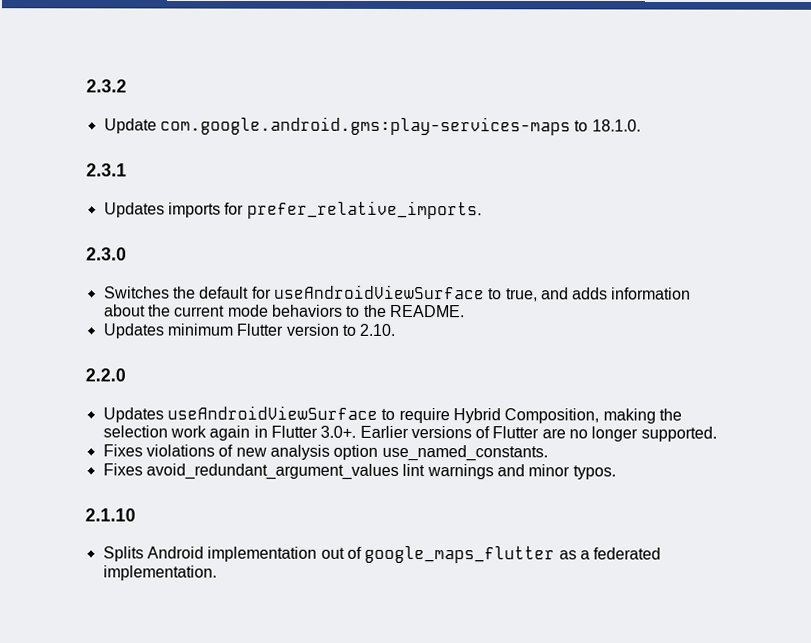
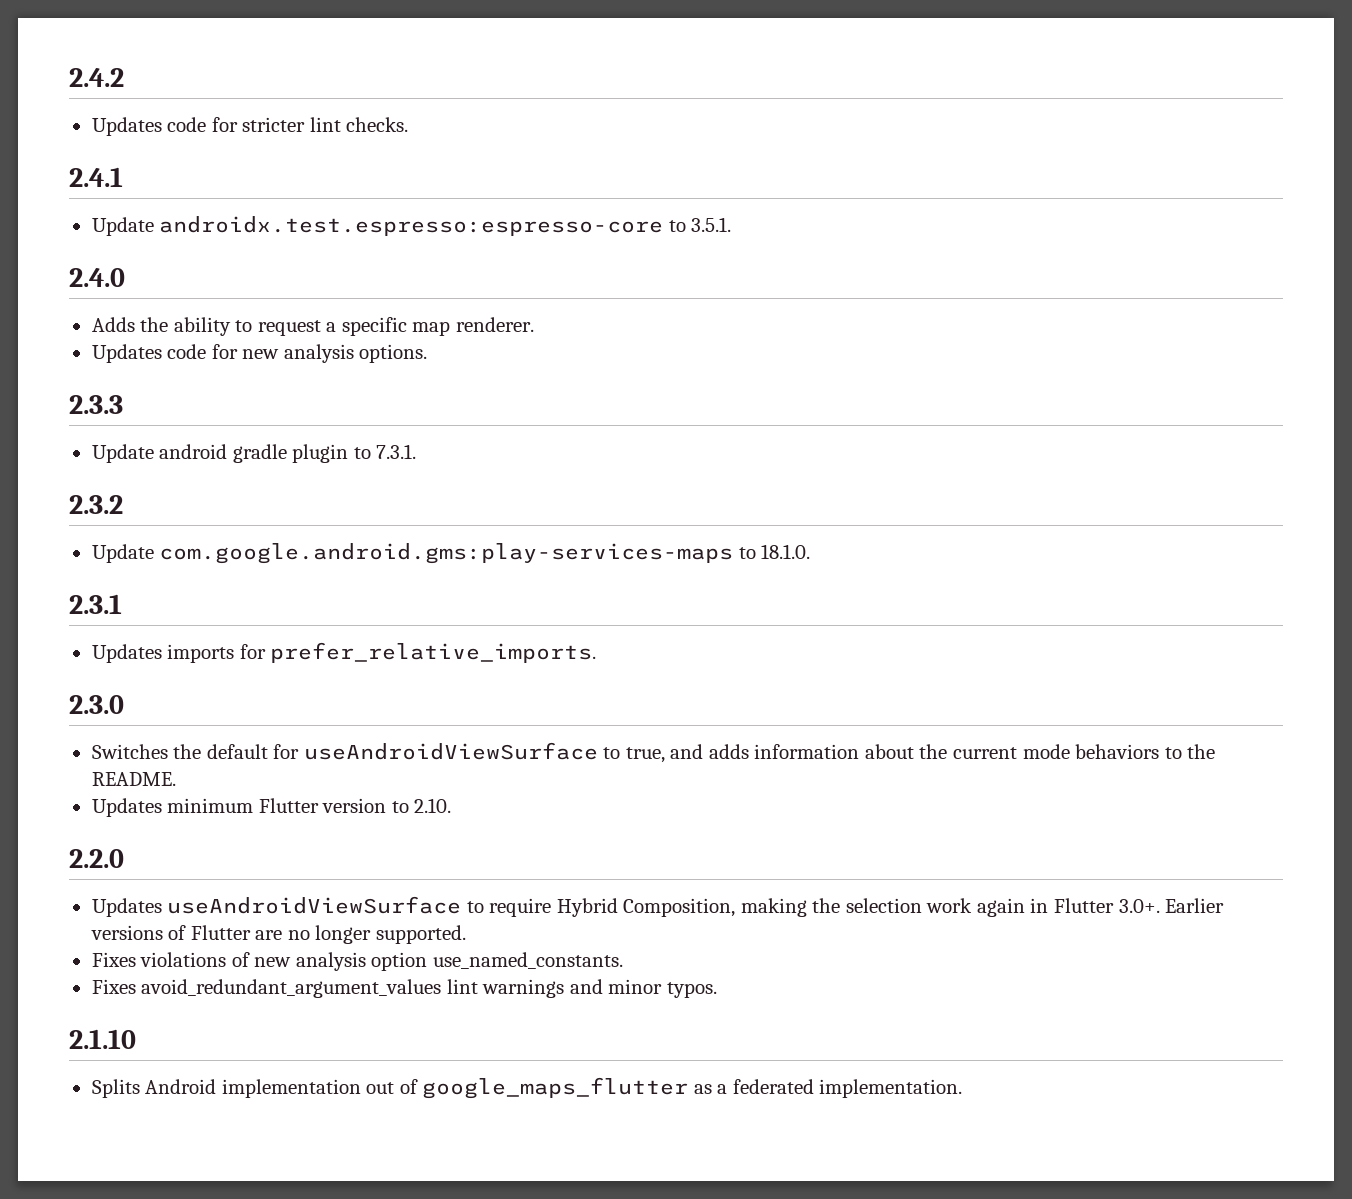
+ 2.4.2
+ Updates code for stricter lint checks.
+ 2.4.1
+ Update androidx.test.espresso:espresso-core to 3.5.1.
+ 2.4.0
+ Adds the ability to request a specific map renderer.
+ Updates code for new analysis options.
+ 2.3.3
+ Update android gradle plugin to 7.3.1.

